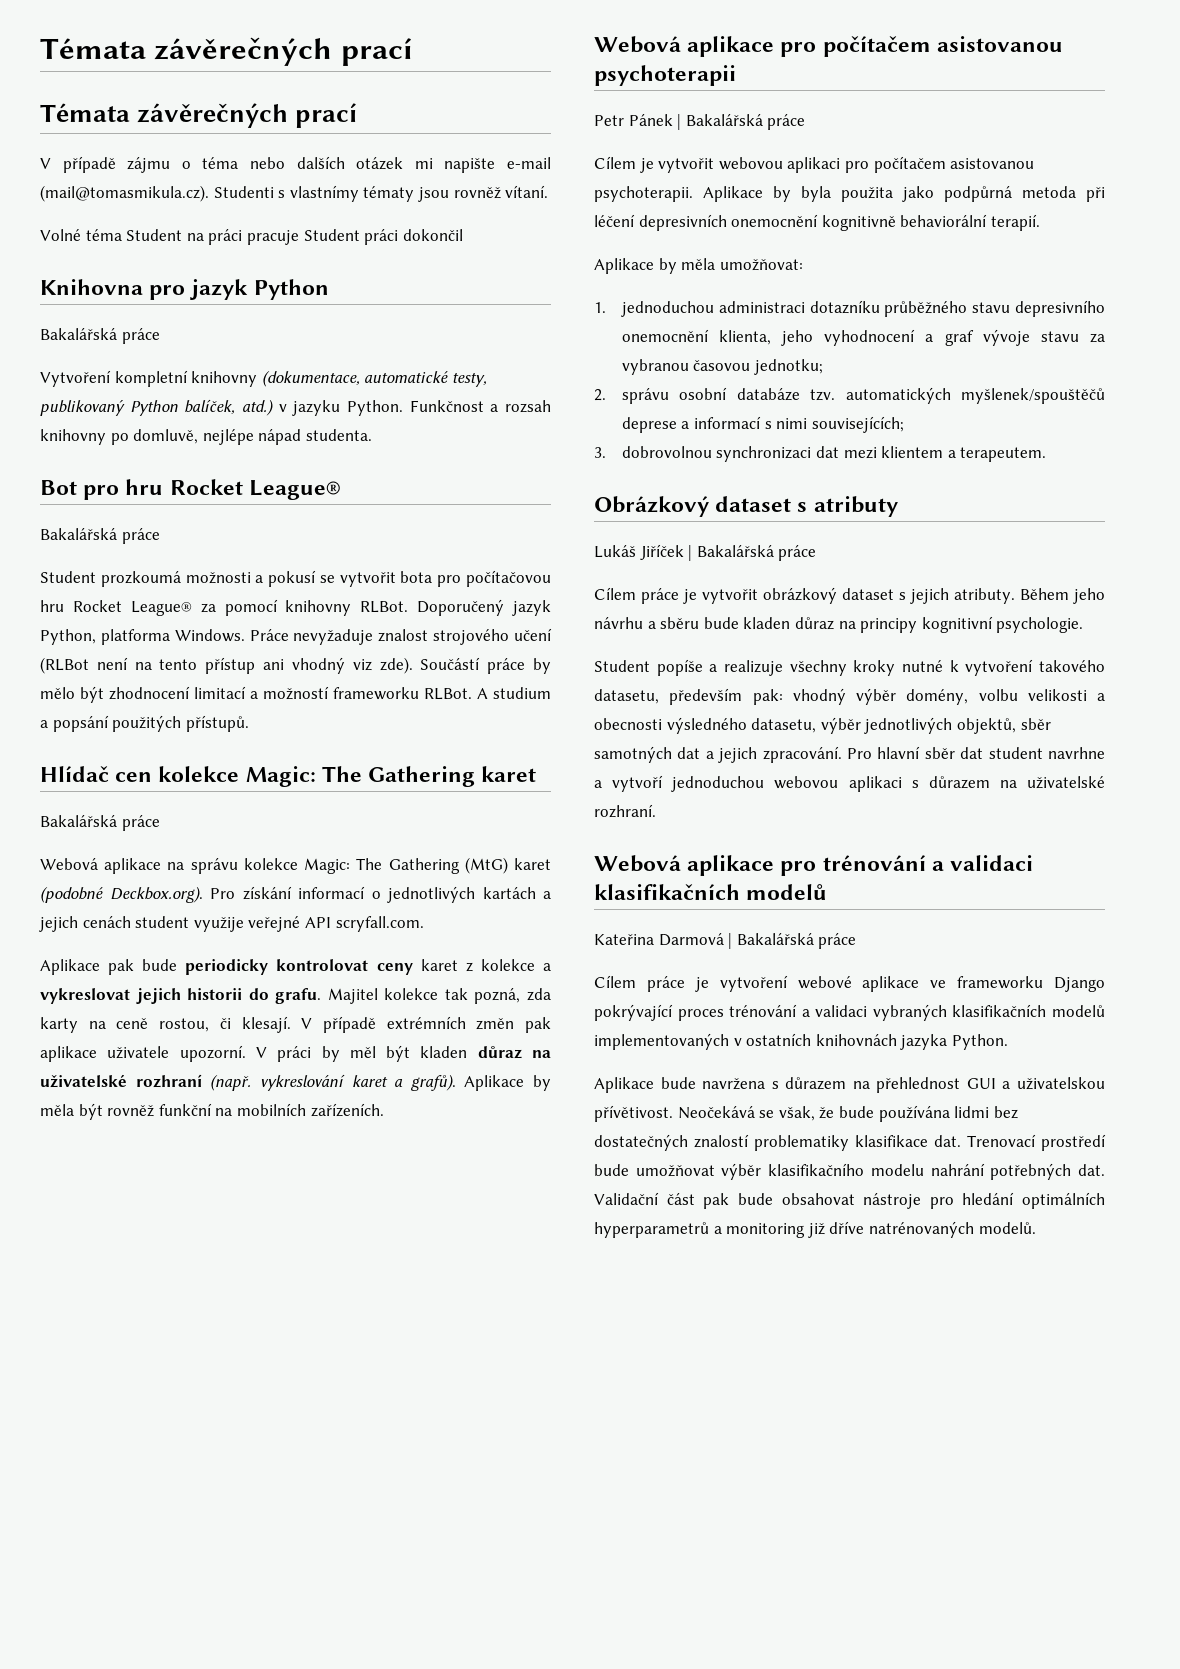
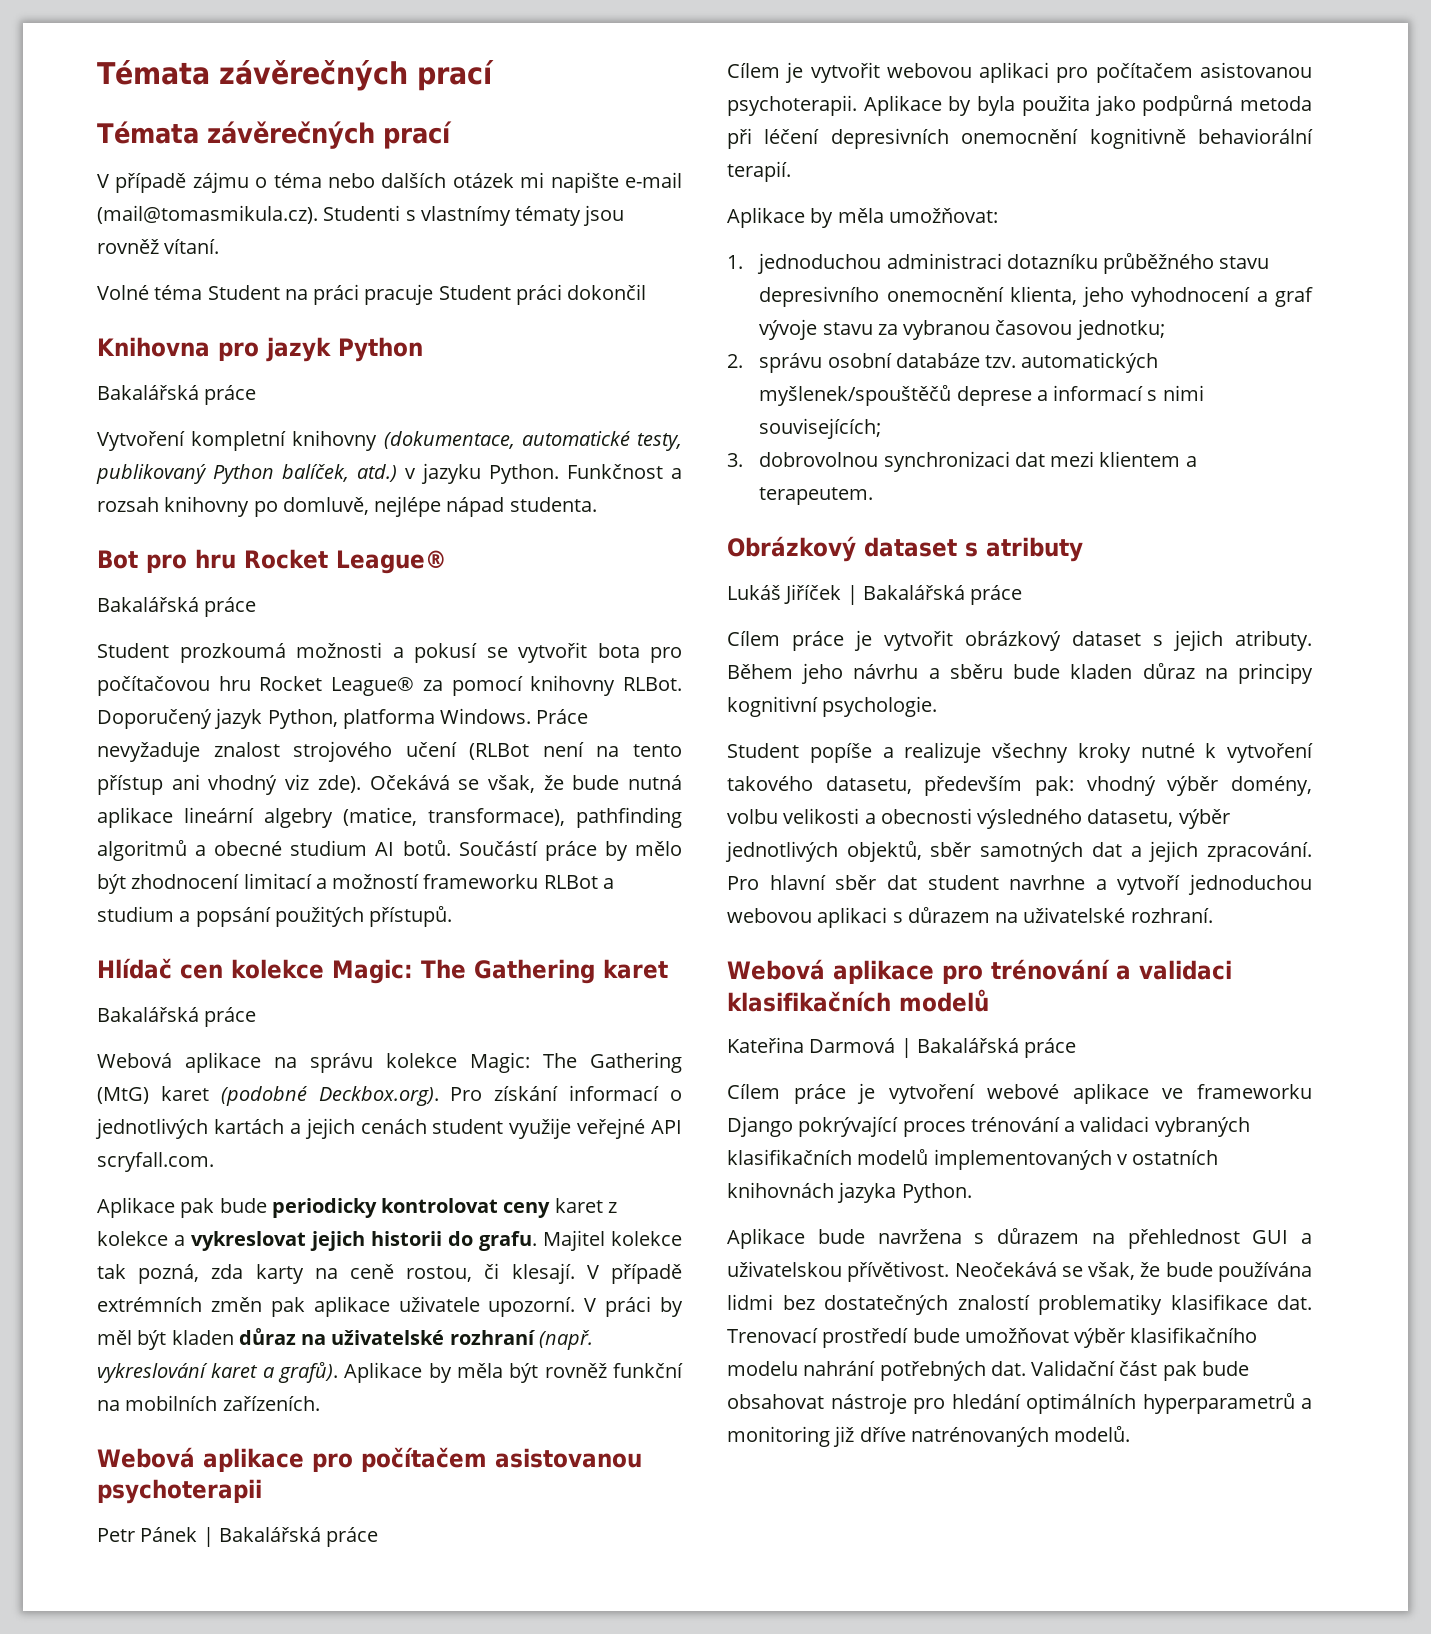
+ Očekává se však, že bude nutná aplikace lineární algebry (matice, transformace), pathfinding algoritmů a obecné studium AI botů.
- Součástí práce by mělo být zhodnocení limitací a možností frameworku RLBot. A studium a popsání použitých přístupů.
+ Součástí práce by mělo být zhodnocení limitací a možností frameworku RLBot a studium a popsání použitých přístupů.

